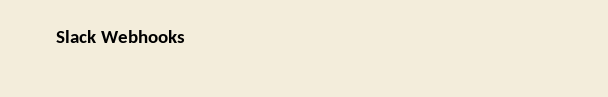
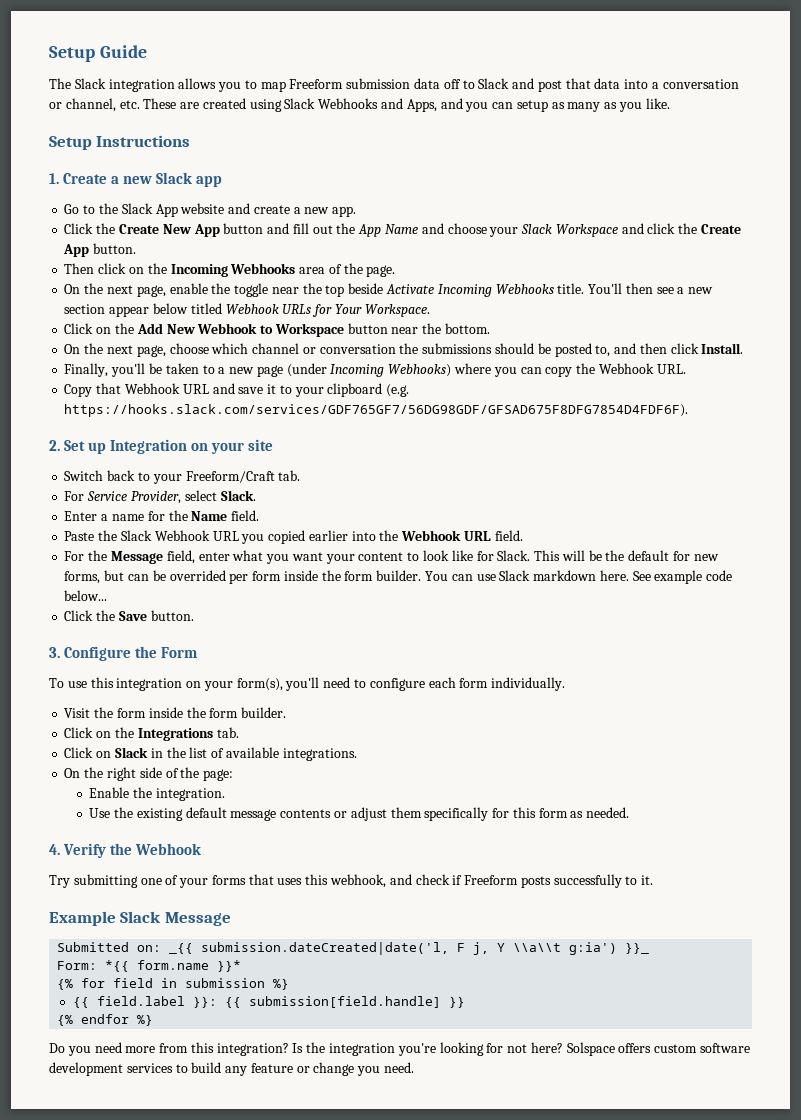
- Slack Webhooks
+ Setup Guide
+ The Slack integration allows you to map Freeform submission data off to Slack and post that data into a conversation or channel, etc. These are created using Slack Webhooks and Apps, and you can setup as many as you like.
+ Setup Instructions
+ 1. Create a new Slack app
+ Go to the Slack App website and create a new app.
+ Click the Create New App button and fill out the App Name and choose your Slack Workspace and click the Create App button.
+ Then click on the Incoming Webhooks area of the page.
+ On the next page, enable the toggle near the top beside Activate Incoming Webhooks title. You'll then see a new section appear below titled Webhook URLs for Your Workspace.
+ Click on the Add New Webhook to Workspace button near the bottom.
+ On the next page, choose which channel or conversation the submissions should be posted to, and then click Install.
+ Finally, you'll be taken to a new page (under Incoming Webhooks) where you can copy the Webhook URL.
+ Copy that Webhook URL and save it to your clipboard (e.g. https://hooks.slack.com/services/GDF765GF7/56DG98GDF/GFSAD675F8DFG7854D4FDF6F).
+ 2. Set up Integration on your site
+ Switch back to your Freeform/Craft tab.
+ For Service Provider, select Slack.
+ Enter a name for the Name field.
+ Paste the Slack Webhook URL you copied earlier into the Webhook URL field.
+ For the Message field, enter what you want your content to look like for Slack. This will be the default for new forms, but can be overrided per form inside the form builder. You can use Slack markdown here. See example code below...
+ Click the Save button.
+ 3. Configure the Form
+ To use this integration on your form(s), you'll need to configure each form individually.
+ Visit the form inside the form builder.
+ Click on the Integrations tab.
+ Click on Slack in the list of available integrations.
+ On the right side of the page:
+ Enable the integration.
+ Use the existing default message contents or adjust them specifically for this form as needed.
+ 4. Verify the Webhook
+ Try submitting one of your forms that uses this webhook, and check if Freeform posts successfully to it.
+ Example Slack Message
+ Submitted on: _{{ submission.dateCreated|date('l, F j, Y \\a\\t g:ia') }}_
+ Form: *{{ form.name }}*
+ {% for field in submission %}
+ {{ field.label }}: {{ submission[field.handle] }}
+ {% endfor %}
+ Do you need more from this integration? Is the integration you're looking for not here? Solspace offers custom software development services to build any feature or change you need.

